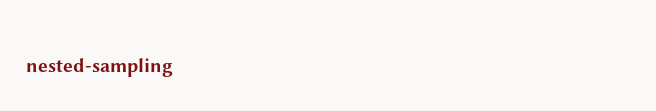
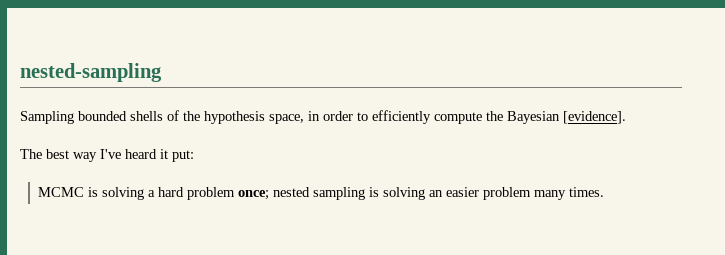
+ Sampling bounded shells of the hypothesis space, in order to efficiently compute the Bayesian [evidence].
+ The best way I've heard it put:
+ MCMC is solving a hard problem once; nested sampling is solving an easier problem many times.

